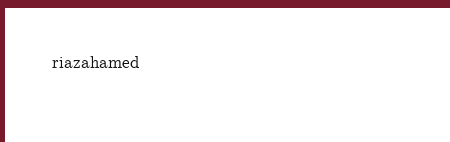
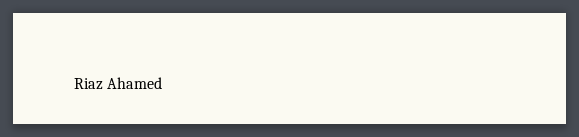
- riazahamed
+ Riaz Ahamed

